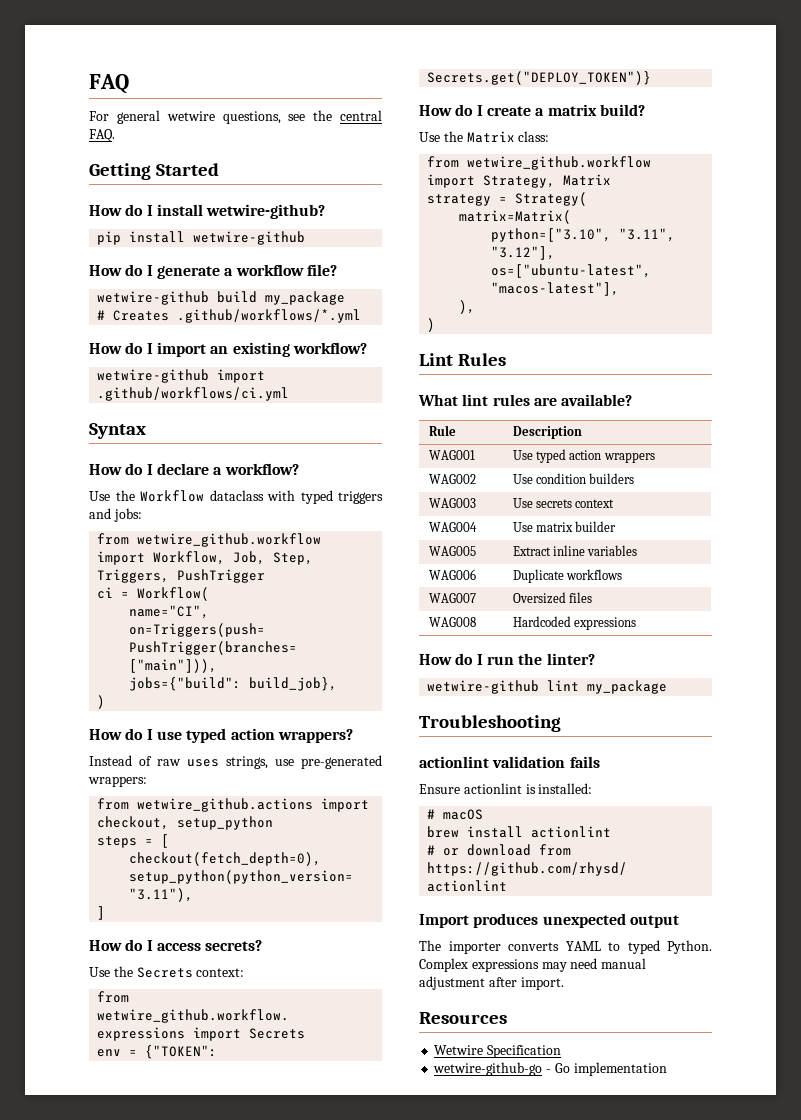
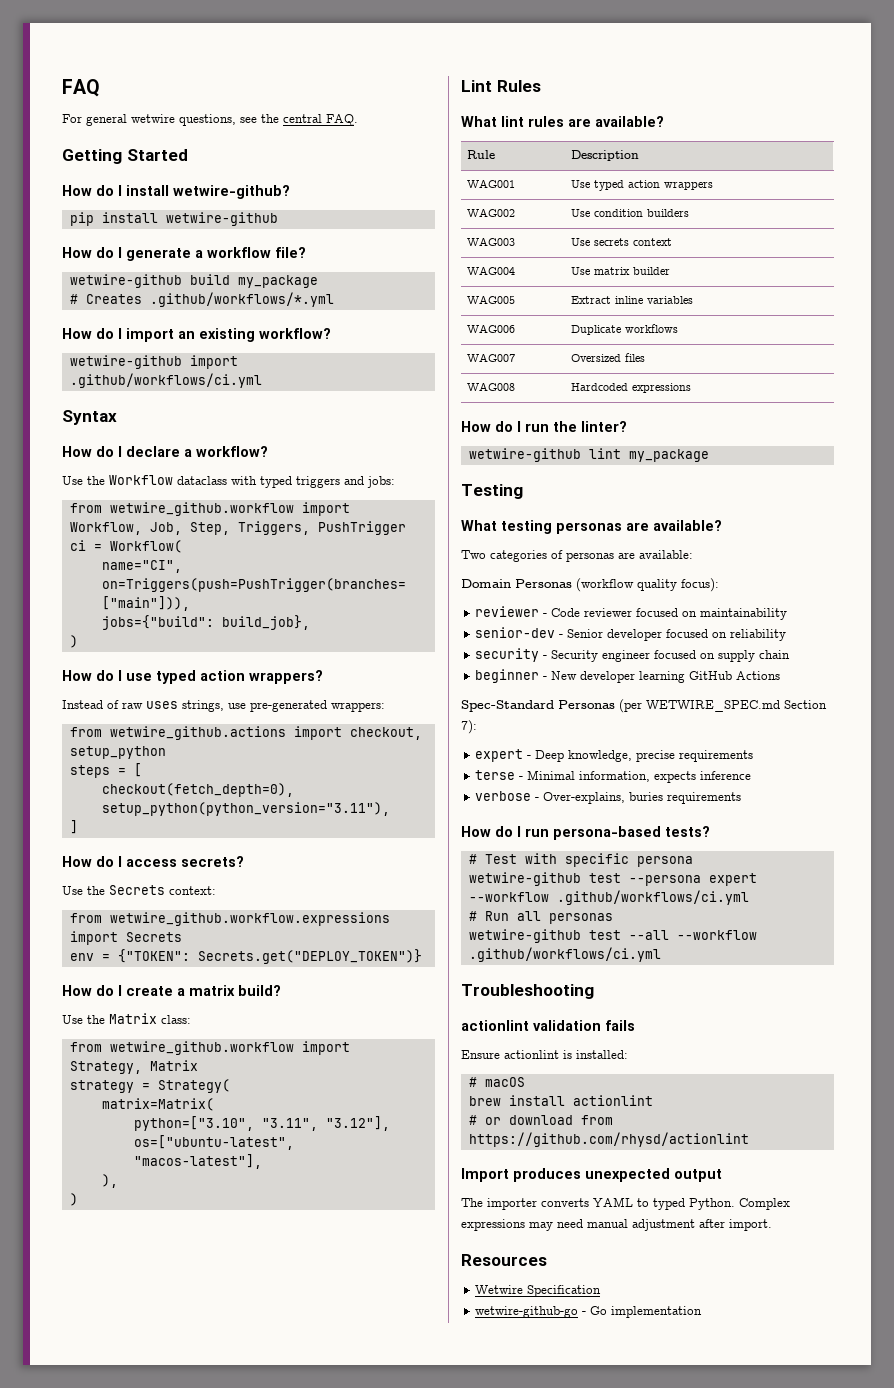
+ Testing
+ What testing personas are available?
+ Two categories of personas are available:
+ Domain Personas (workflow quality focus):
+ reviewer - Code reviewer focused on maintainability
+ senior-dev - Senior developer focused on reliability
+ security - Security engineer focused on supply chain
+ beginner - New developer learning GitHub Actions
+ Spec-Standard Personas (per WETWIRE_SPEC.md Section 7):
+ expert - Deep knowledge, precise requirements
+ terse - Minimal information, expects inference
+ verbose - Over-explains, buries requirements
+ How do I run persona-based tests?
+ # Test with specific persona
+ wetwire-github test --persona expert --workflow .github/workflows/ci.yml
+ # Run all personas
+ wetwire-github test --all --workflow .github/workflows/ci.yml

